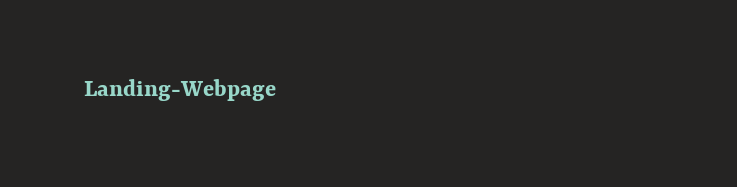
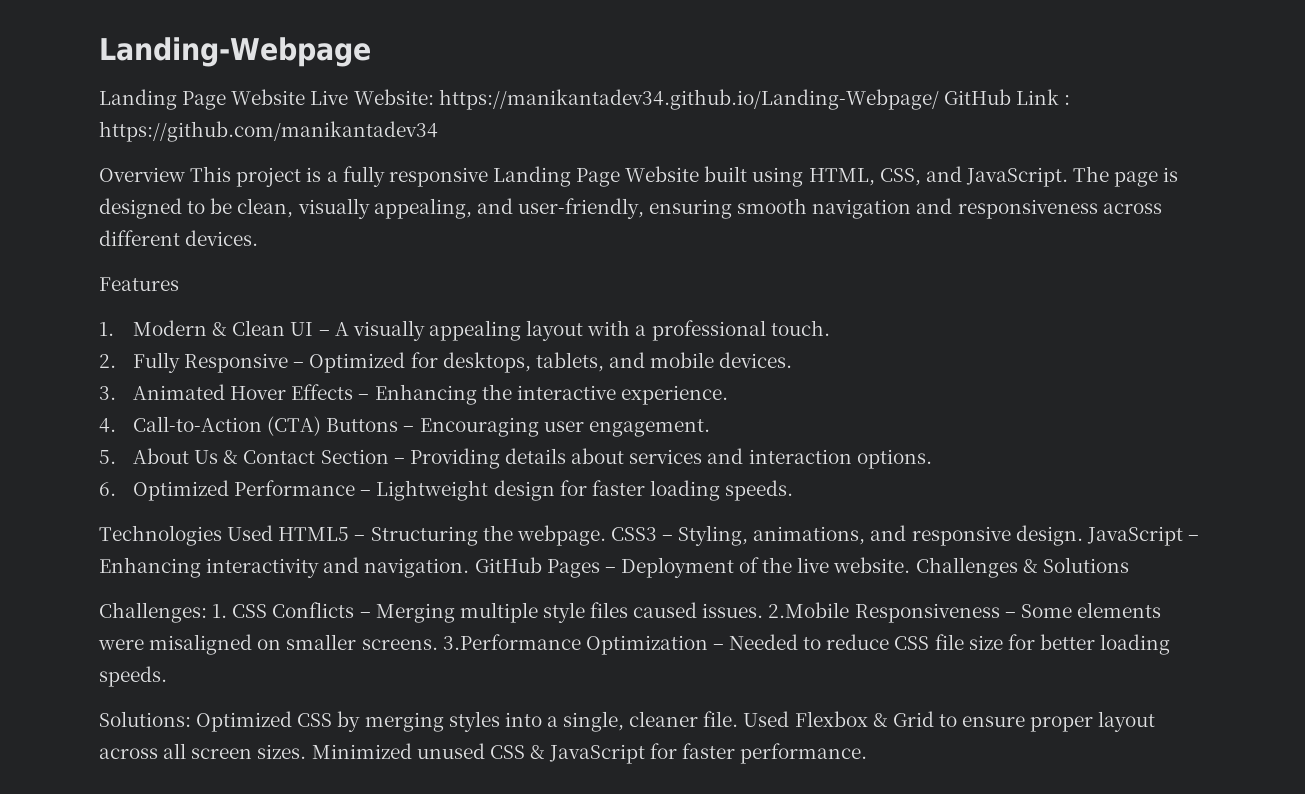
+ Landing Page Website Live Website: https://manikantadev34.github.io/Landing-Webpage/ GitHub Link : https://github.com/manikantadev34
+ Overview This project is a fully responsive Landing Page Website built using HTML, CSS, and JavaScript. The page is designed to be clean, visually appealing, and user-friendly, ensuring smooth navigation and responsiveness across different devices.
+ Features
+ 1. Modern & Clean UI – A visually appealing layout with a professional touch.
+ 2. Fully Responsive – Optimized for desktops, tablets, and mobile devices.
+ 3. Animated Hover Effects – Enhancing the interactive experience.
+ 4. Call-to-Action (CTA) Buttons – Encouraging user engagement.
+ 5. About Us & Contact Section – Providing details about services and interaction options.
+ 6. Optimized Performance – Lightweight design for faster loading speeds.
+ Technologies Used HTML5 – Structuring the webpage. CSS3 – Styling, animations, and responsive design. JavaScript – Enhancing interactivity and navigation. GitHub Pages – Deployment of the live website. Challenges & Solutions
+ Challenges: 1. CSS Conflicts – Merging multiple style files caused issues. 2.Mobile Responsiveness – Some elements were misaligned on smaller screens. 3.Performance Optimization – Needed to reduce CSS file size for better loading speeds.
+ Solutions: Optimized CSS by merging styles into a single, cleaner file. Used Flexbox & Grid to ensure proper layout across all screen sizes. Minimized unused CSS & JavaScript for faster performance.

